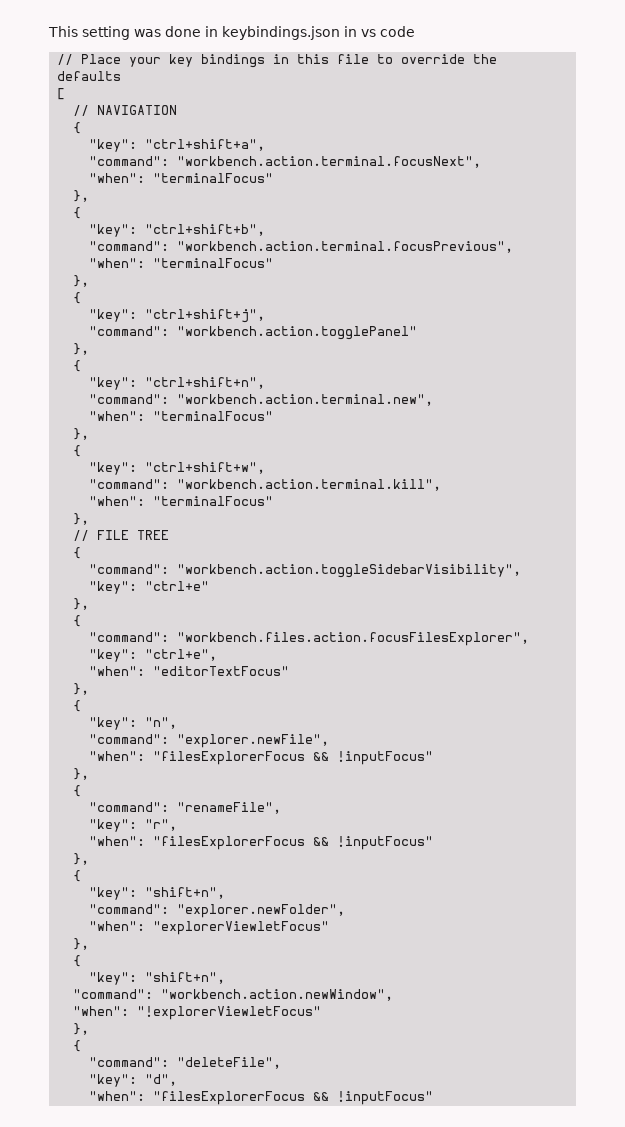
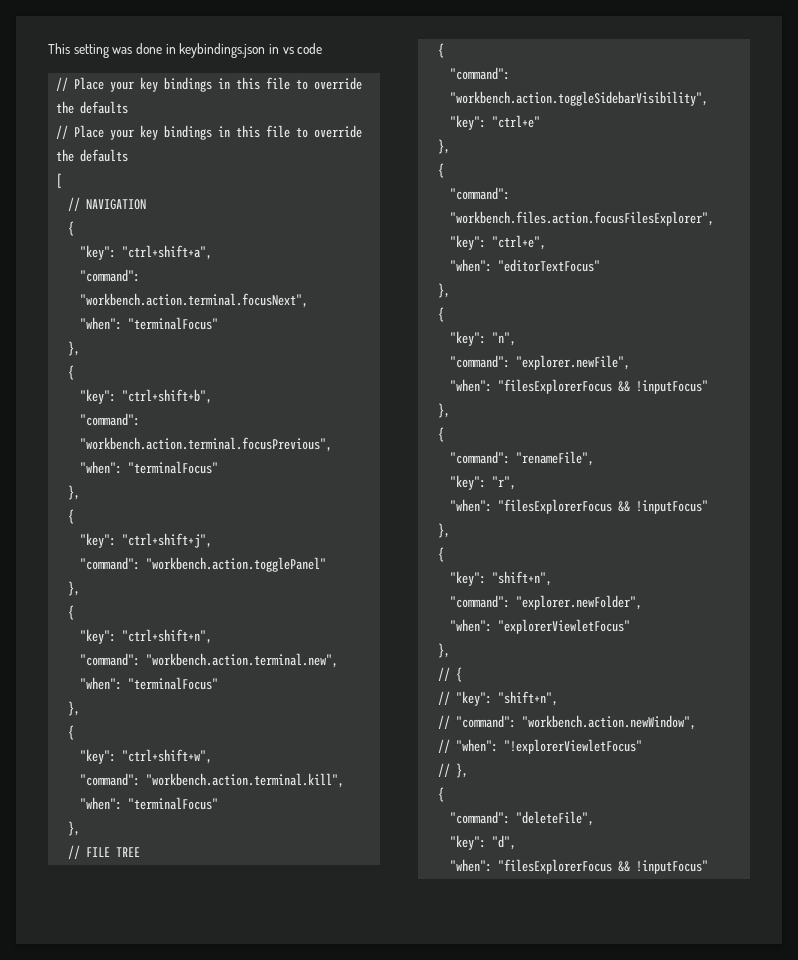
  This setting was done in keybindings.json in vs code
+ // Place your key bindings in this file to override the defaults
  "when": "explorerViewletFocus"
  },
- {
- "key": "shift+n",
- "command": "workbench.action.newWindow",
+ // {
+ // "key": "shift+n",
+ // "command": "workbench.action.newWindow",
- "when": "!explorerViewletFocus"
- },
+ // "when": "!explorerViewletFocus"
+ // },

